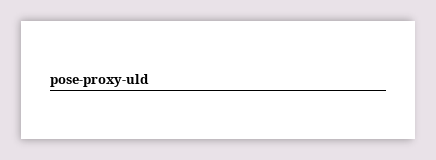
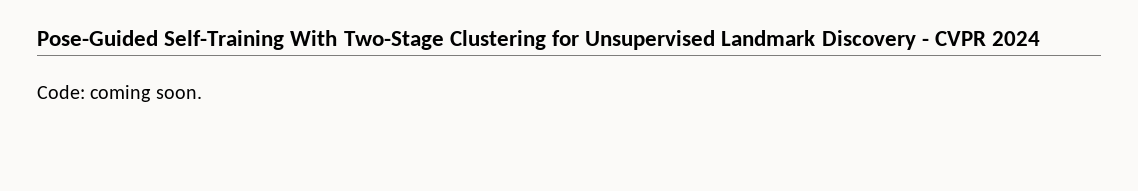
- pose-proxy-uld
+ Pose-Guided Self-Training With Two-Stage Clustering for Unsupervised Landmark Discovery - CVPR 2024
+ Code: coming soon.

